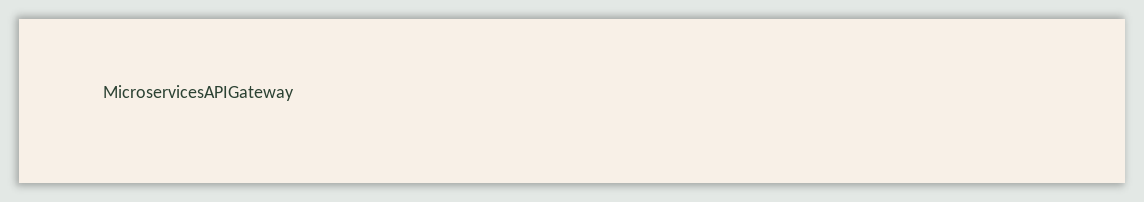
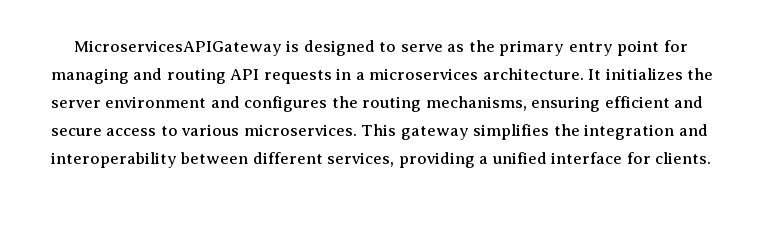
- MicroservicesAPIGateway
+ MicroservicesAPIGateway is designed to serve as the primary entry point for managing and routing API requests in a microservices architecture. It initializes the server environment and configures the routing mechanisms, ensuring efficient and secure access to various microservices. This gateway simplifies the integration and interoperability between different services, providing a unified interface for clients.

